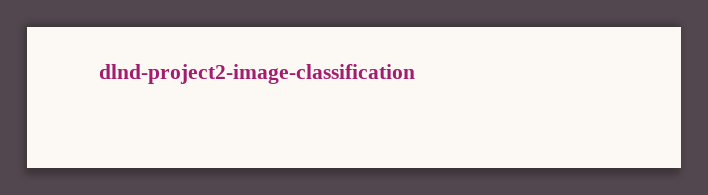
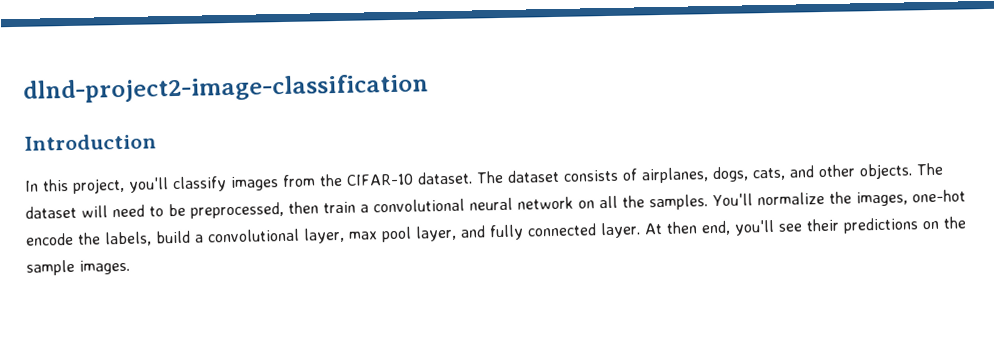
+ Introduction
+ In this project, you'll classify images from the CIFAR-10 dataset. The dataset consists of airplanes, dogs, cats, and other objects. The dataset will need to be preprocessed, then train a convolutional neural network on all the samples. You'll normalize the images, one-hot encode the labels, build a convolutional layer, max pool layer, and fully connected layer. At then end, you'll see their predictions on the sample images.

